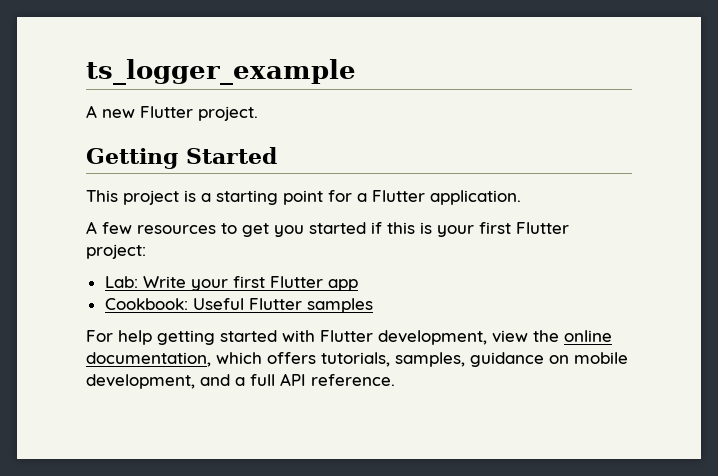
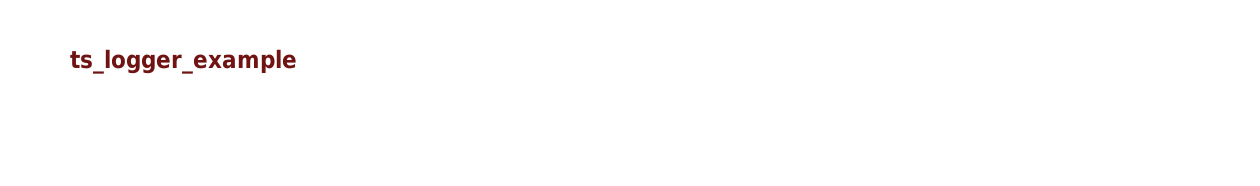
- A new Flutter project.
- Getting Started
- This project is a starting point for a Flutter application.
- A few resources to get you started if this is your first Flutter project:
- Lab: Write your first Flutter app
- Cookbook: Useful Flutter samples
- For help getting started with Flutter development, view the online documentation, which offers tutorials, samples, guidance on mobile development, and a full API reference.

